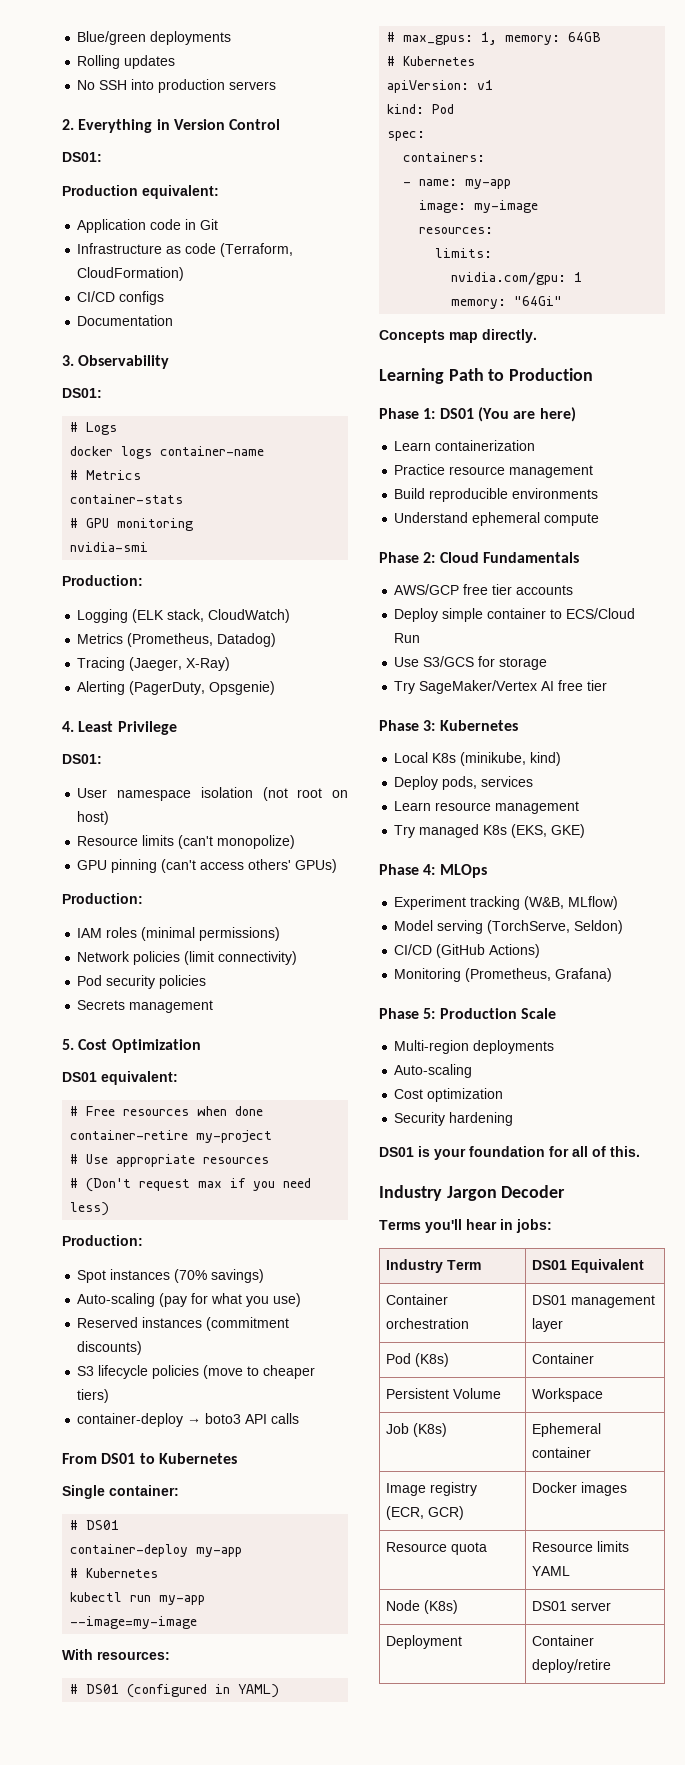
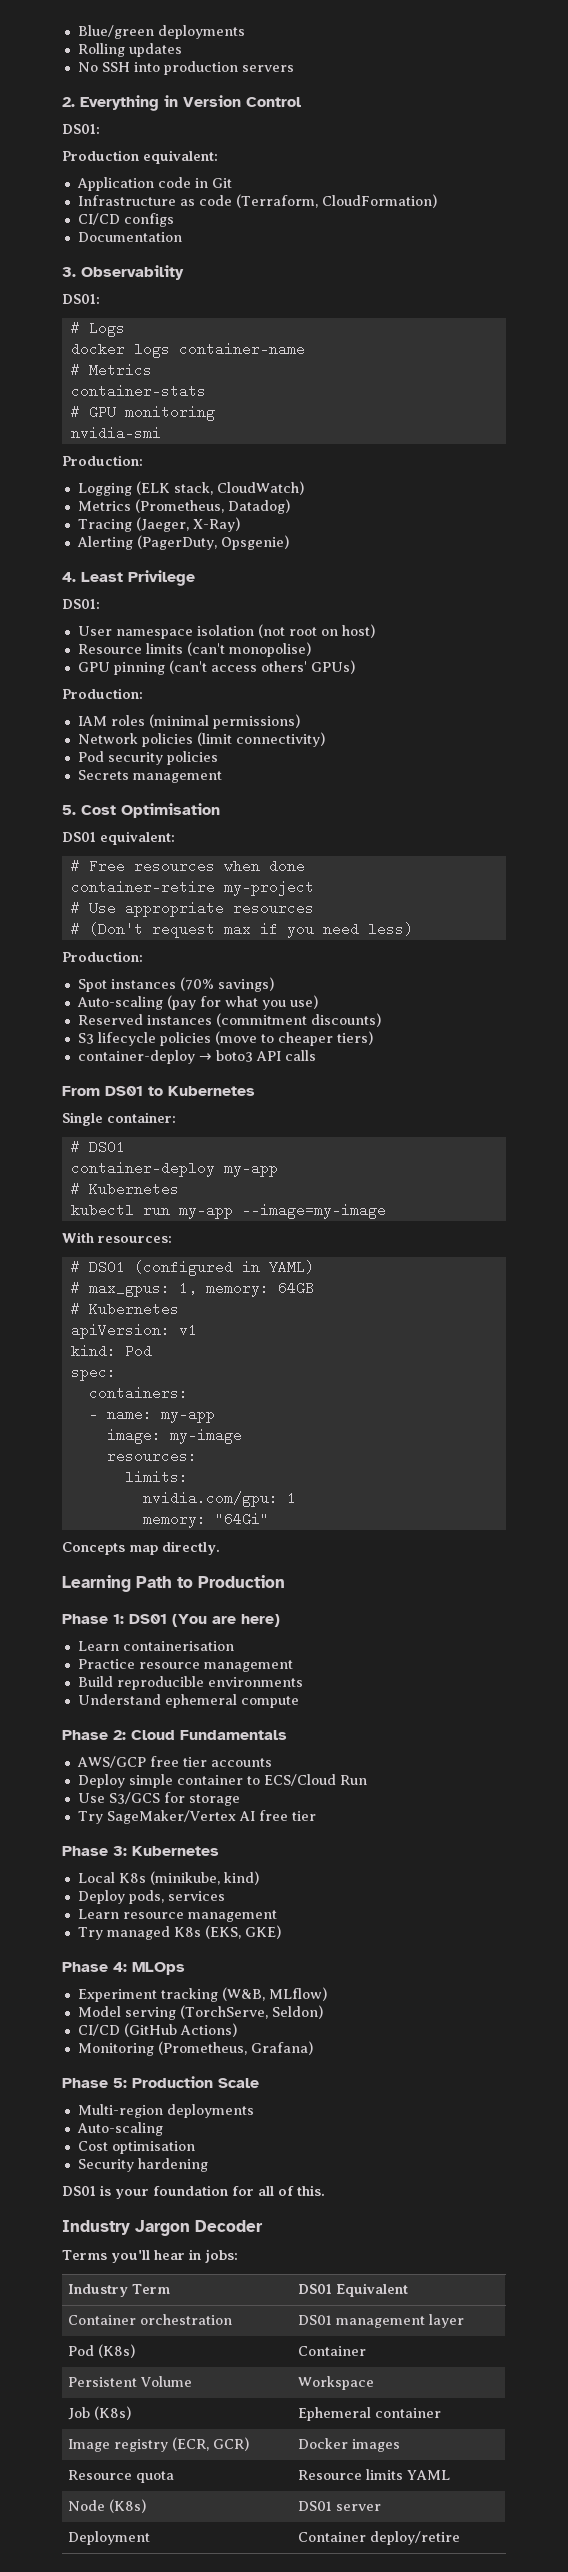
- Resource limits (can't monopolize)
+ Resource limits (can't monopolise)
- 5. Cost Optimization
+ 5. Cost Optimisation
- Learn containerization
+ Learn containerisation
- Cost optimization
+ Cost optimisation

